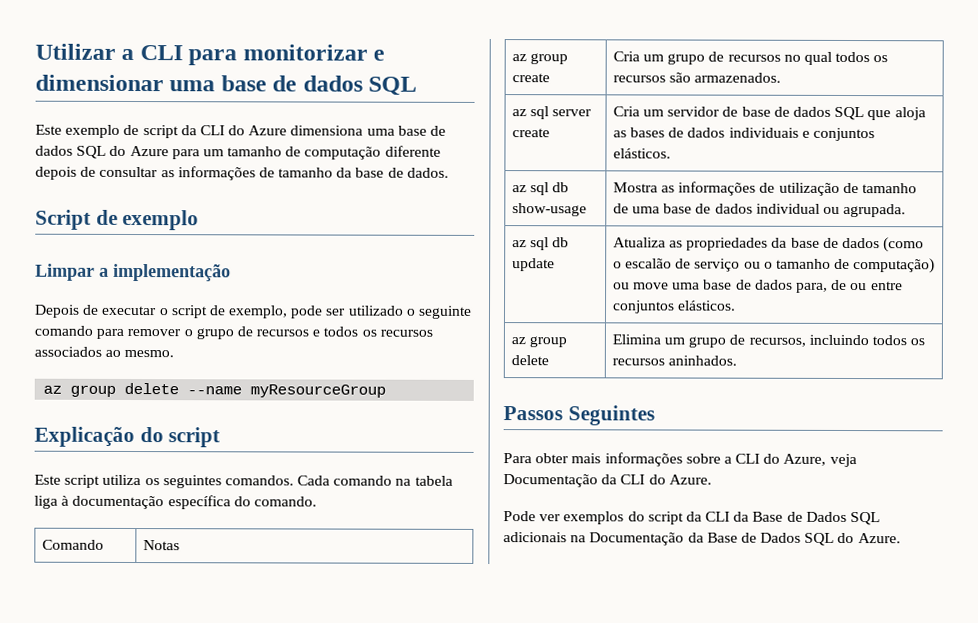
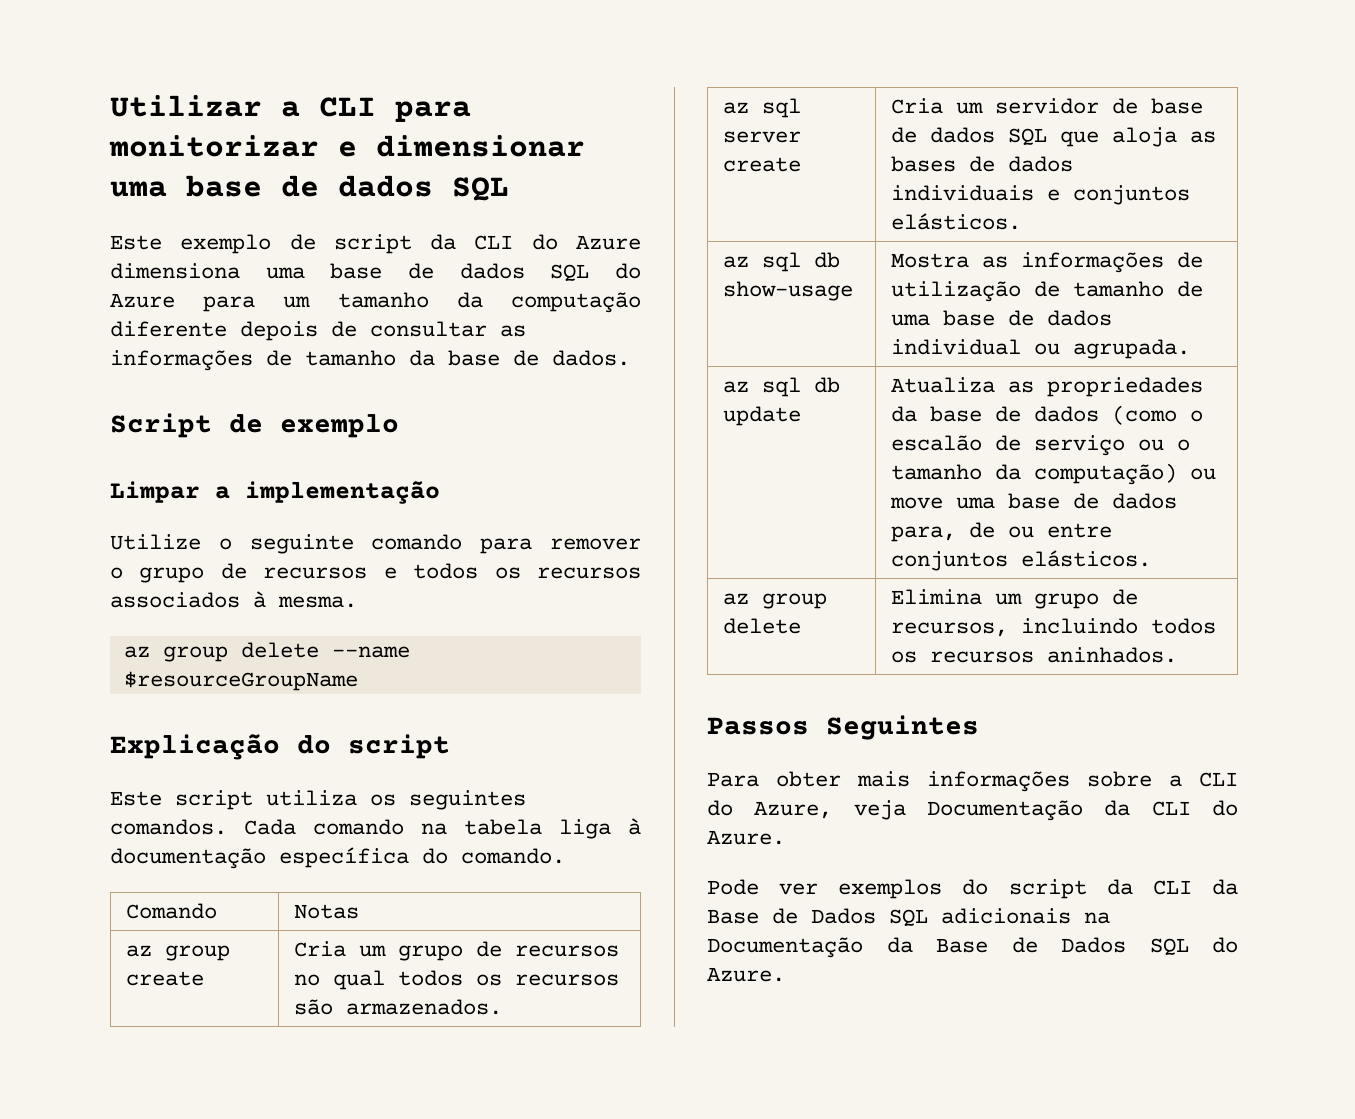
- Este exemplo de script da CLI do Azure dimensiona uma base de dados SQL do Azure para um tamanho de computação diferente depois de consultar as informações de tamanho da base de dados.
+ Este exemplo de script da CLI do Azure dimensiona uma base de dados SQL do Azure para um tamanho da computação diferente depois de consultar as informações de tamanho da base de dados.
- Depois de executar o script de exemplo, pode ser utilizado o seguinte comando para remover o grupo de recursos e todos os recursos associados ao mesmo.
+ Utilize o seguinte comando para remover o grupo de recursos e todos os recursos associados à mesma.
- az group delete --name myResourceGroup
+ az group delete --name $resourceGroupName
- az sql db update | Atualiza as propriedades da base de dados (como o escalão de serviço ou o tamanho de computação) ou move uma base de dados para, de ou entre conjuntos elásticos.
+ az sql db update | Atualiza as propriedades da base de dados (como o escalão de serviço ou o tamanho da computação) ou move uma base de dados para, de ou entre conjuntos elásticos.

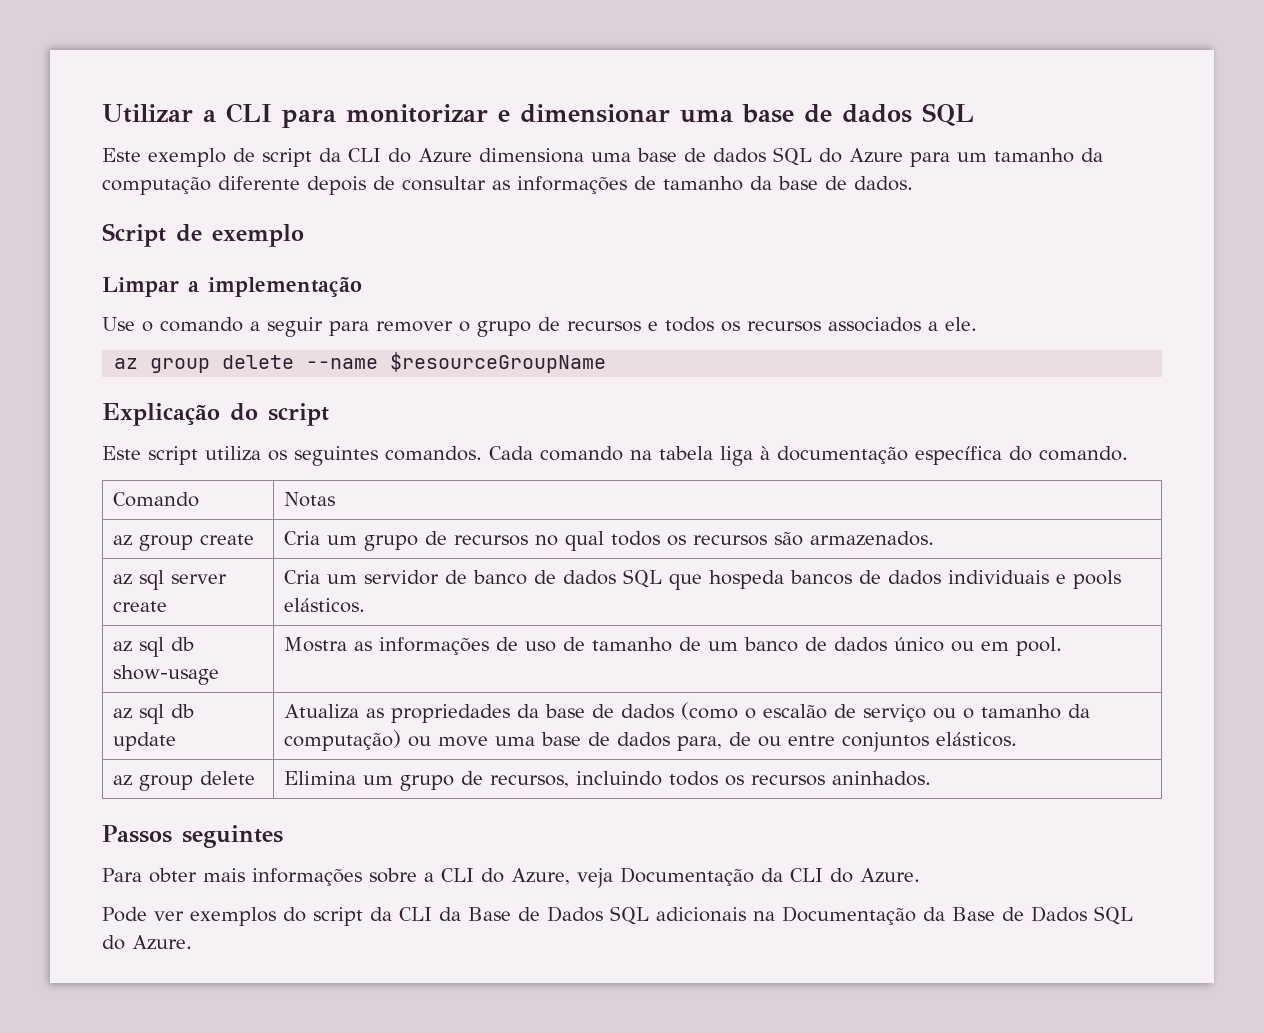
- Utilize o seguinte comando para remover o grupo de recursos e todos os recursos associados à mesma.
+ Use o comando a seguir para remover o grupo de recursos e todos os recursos associados a ele.
- az sql server create | Cria um servidor de base de dados SQL que aloja as bases de dados individuais e conjuntos elásticos.
+ az sql server create | Cria um servidor de banco de dados SQL que hospeda bancos de dados individuais e pools elásticos.
- az sql db show-usage | Mostra as informações de utilização de tamanho de uma base de dados individual ou agrupada.
+ az sql db show-usage | Mostra as informações de uso de tamanho de um banco de dados único ou em pool.
- Passos Seguintes
+ Passos seguintes

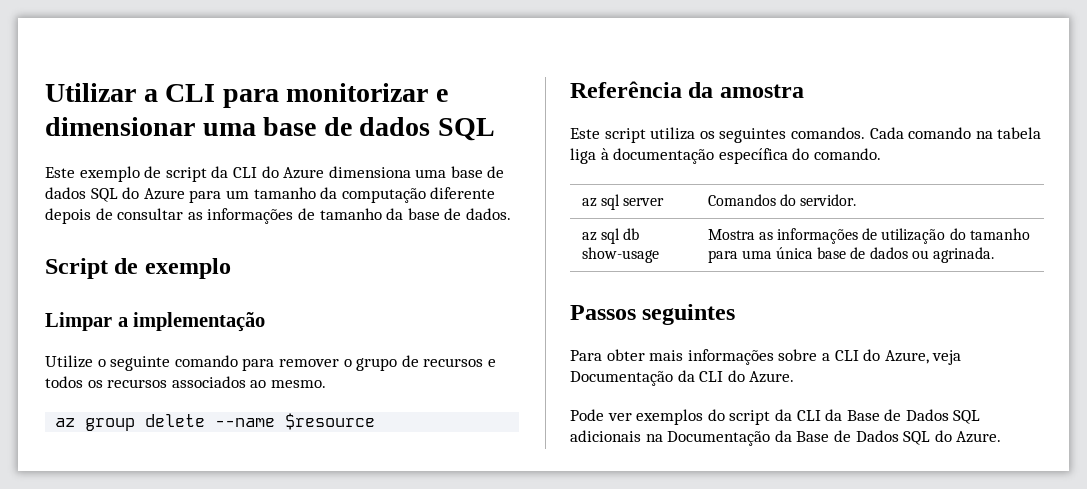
- Use o comando a seguir para remover o grupo de recursos e todos os recursos associados a ele.
+ Utilize o seguinte comando para remover o grupo de recursos e todos os recursos associados ao mesmo.
- az group delete --name $resourceGroupName
- Explicação do script
+ az group delete --name $resource
+ Referência da amostra
- Comando | Notas
- az group create | Cria um grupo de recursos no qual todos os recursos são armazenados.
- az sql server create | Cria um servidor de banco de dados SQL que hospeda bancos de dados individuais e pools elásticos.
+ az sql server | Comandos do servidor.
- az sql db show-usage | Mostra as informações de uso de tamanho de um banco de dados único ou em pool.
- az sql db update | Atualiza as propriedades da base de dados (como o escalão de serviço ou o tamanho da computação) ou move uma base de dados para, de ou entre conjuntos elásticos.
- az group delete | Elimina um grupo de recursos, incluindo todos os recursos aninhados.
+ az sql db show-usage | Mostra as informações de utilização do tamanho para uma única base de dados ou agrinada.

